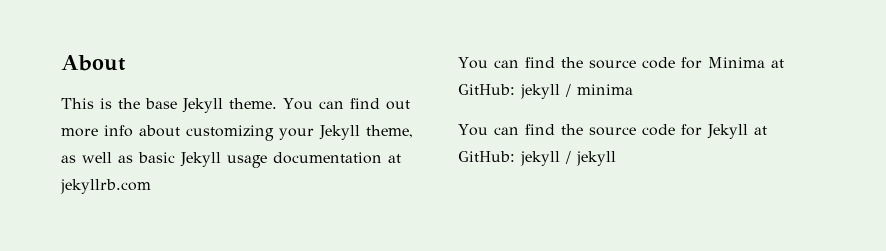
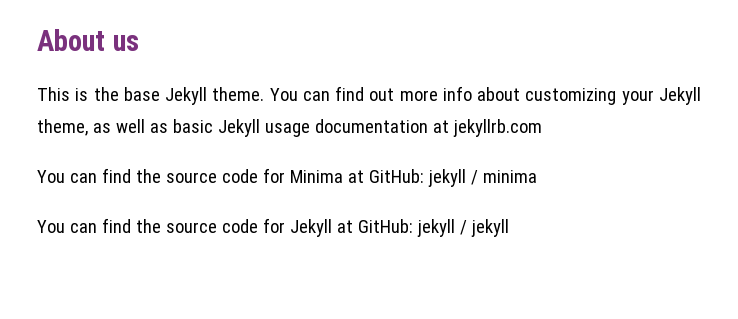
- About
+ About us

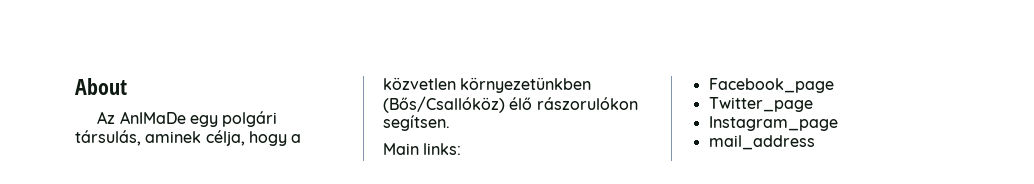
- About us
- This is the base Jekyll theme. You can find out more info about customizing your Jekyll theme, as well as basic Jekyll usage documentation at jekyllrb.com
- You can find the source code for Minima at GitHub: jekyll / minima
- You can find the source code for Jekyll at GitHub: jekyll / jekyll
+ About
+ Az AnIMaDe egy polgári társulás, aminek célja, hogy a közvetlen környezetünkben (Bős/Csallóköz) élő rászorulókon segítsen.
+ Main links:
+ Facebook_page
+ Twitter_page
+ Instagram_page
+ mail_address

